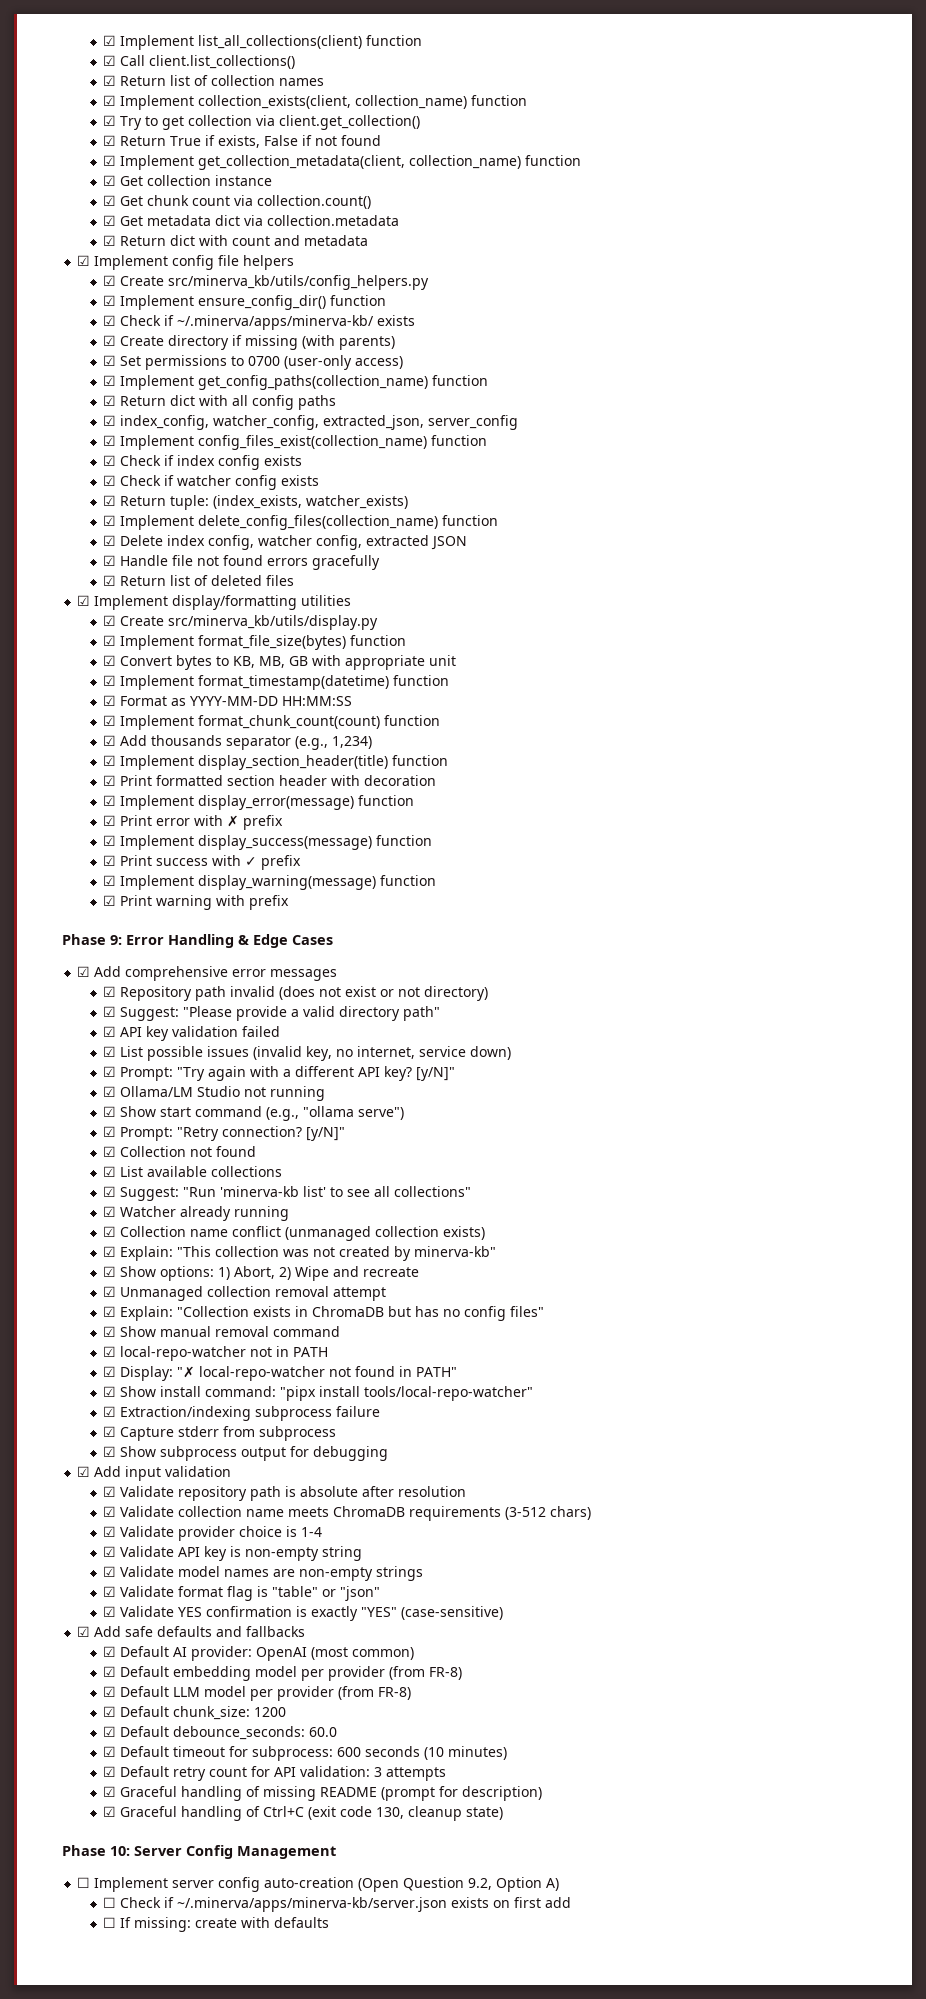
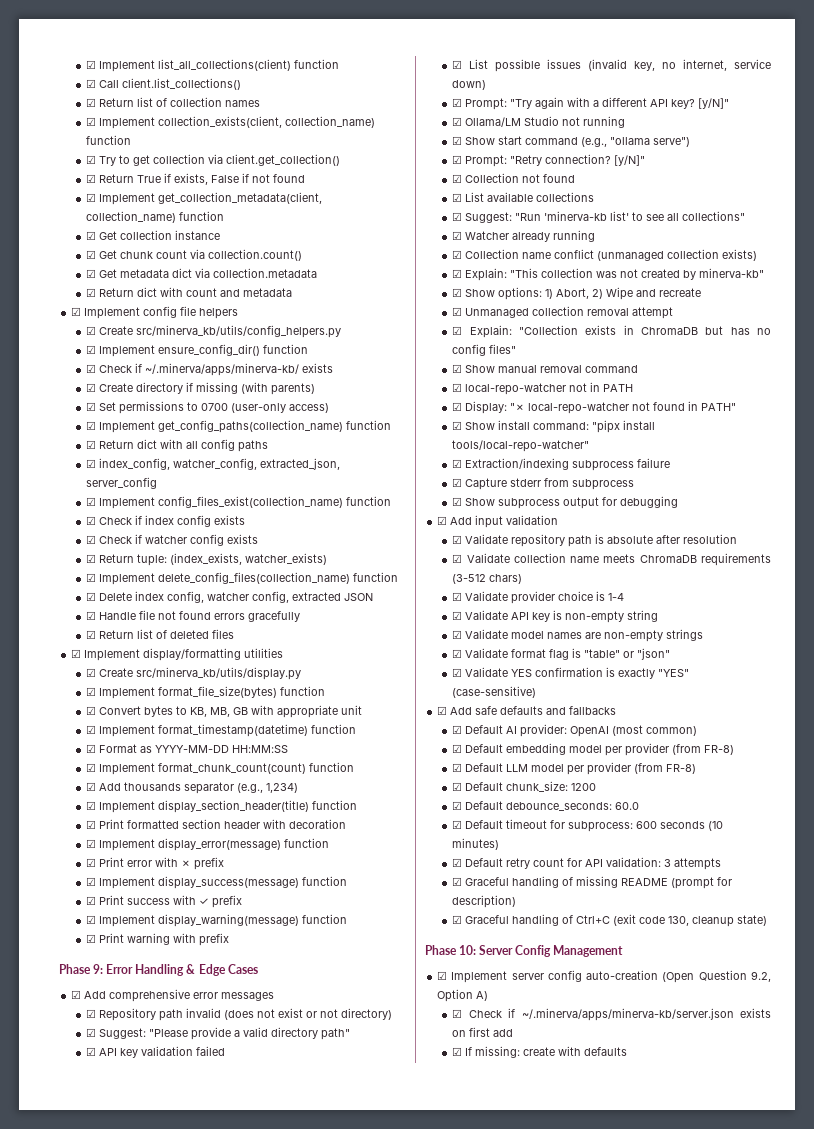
- ☐ Implement server config auto-creation (Open Question 9.2, Option A)
+ ☑ Implement server config auto-creation (Open Question 9.2, Option A)
- ☐ Check if ~/.minerva/apps/minerva-kb/server.json exists on first add
+ ☑ Check if ~/.minerva/apps/minerva-kb/server.json exists on first add
- ☐ If missing: create with defaults
+ ☑ If missing: create with defaults

